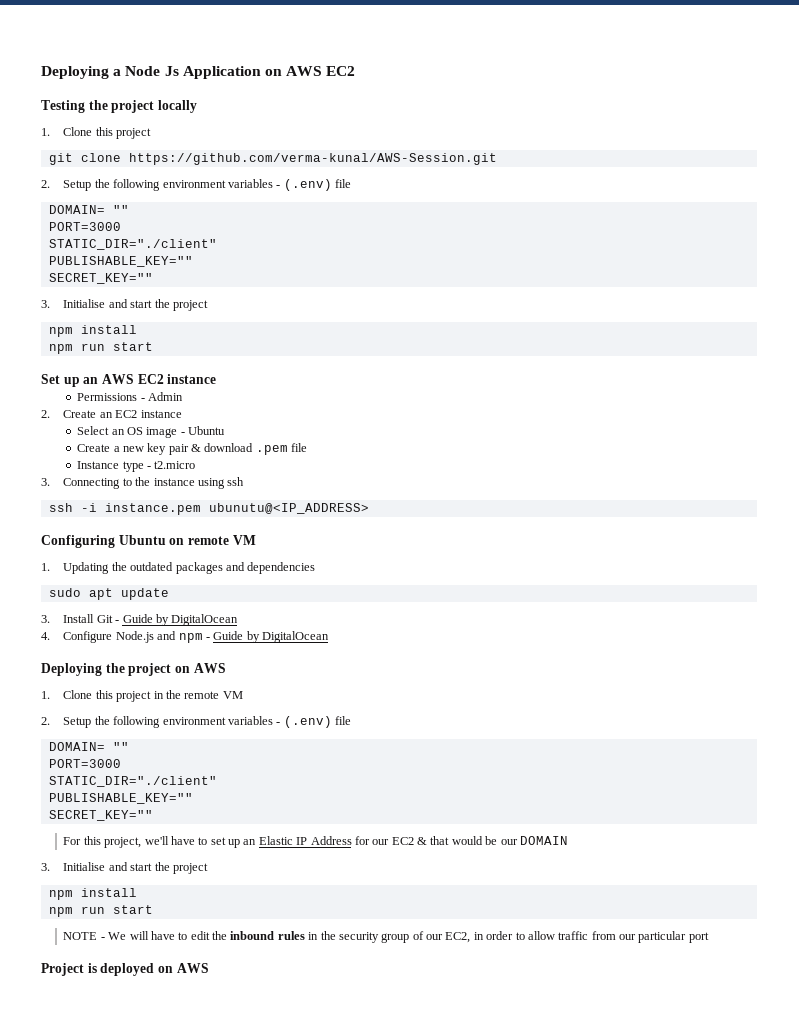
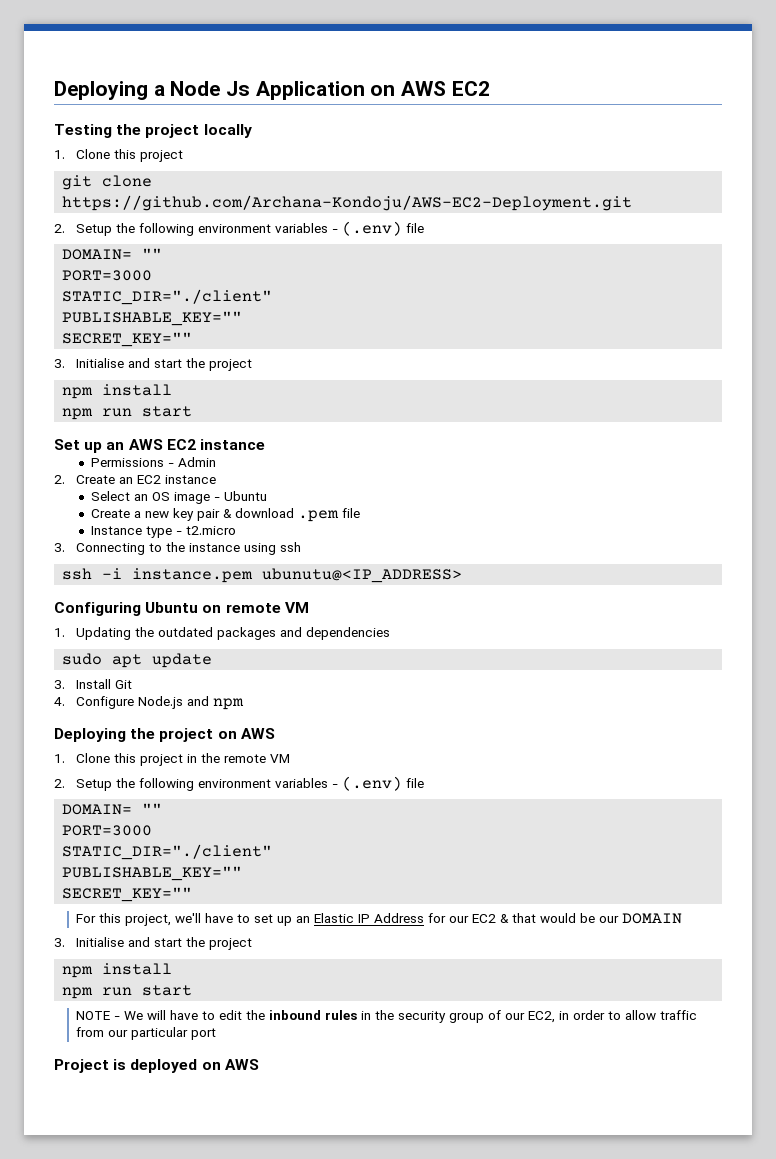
- git clone https://github.com/verma-kunal/AWS-Session.git
+ git clone https://github.com/Archana-Kondoju/AWS-EC2-Deployment.git
- 3. Install Git - Guide by DigitalOcean
+ 3. Install Git
- 4. Configure Node.js and npm - Guide by DigitalOcean
+ 4. Configure Node.js and npm

